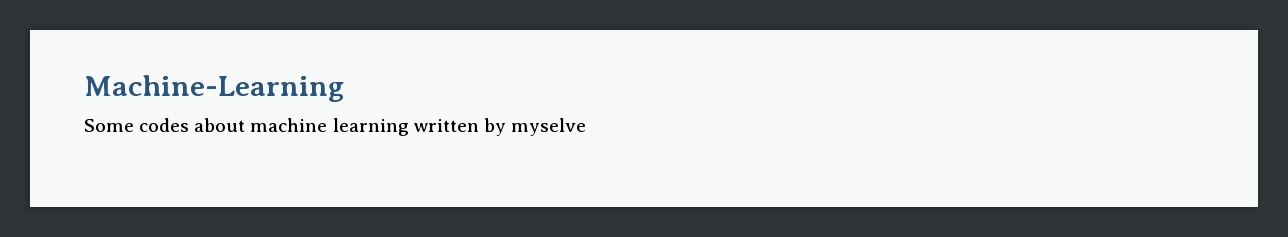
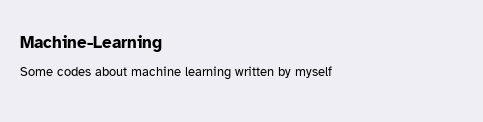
- Some codes about machine learning written by myselve
+ Some codes about machine learning written by myself

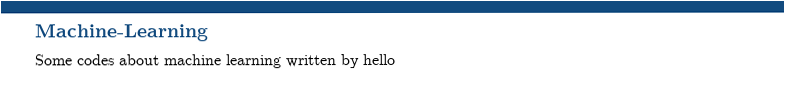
- Some codes about machine learning written by myself
+ Some codes about machine learning written by hello

